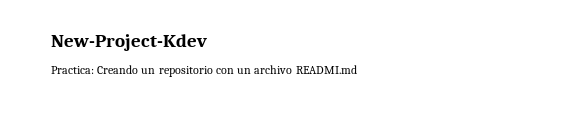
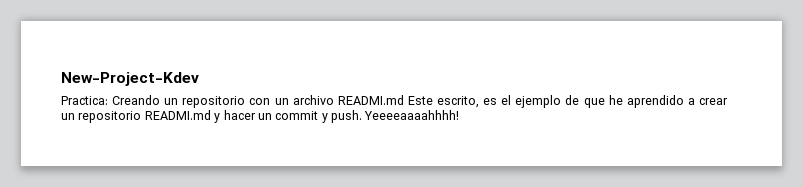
- Practica: Creando un repositorio con un archivo READMI.md
+ Practica: Creando un repositorio con un archivo READMI.md Este escrito, es el ejemplo de que he aprendido a crear un repositorio READMI.md y hacer un commit y push. Yeeeeaaaahhhh!

